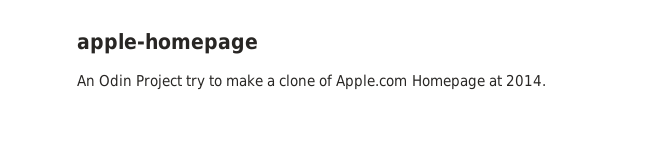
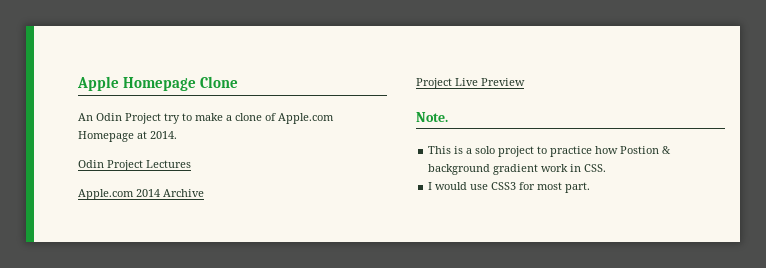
- apple-homepage
+ Apple Homepage Clone
+ Odin Project Lectures
+ Apple.com 2014 Archive
+ Project Live Preview
+ Note.
+ This is a solo project to practice how Postion & background gradient work in CSS.
+ I would use CSS3 for most part.

